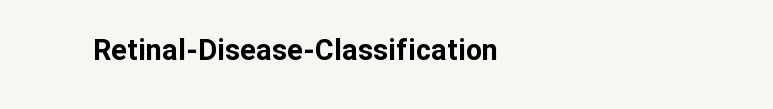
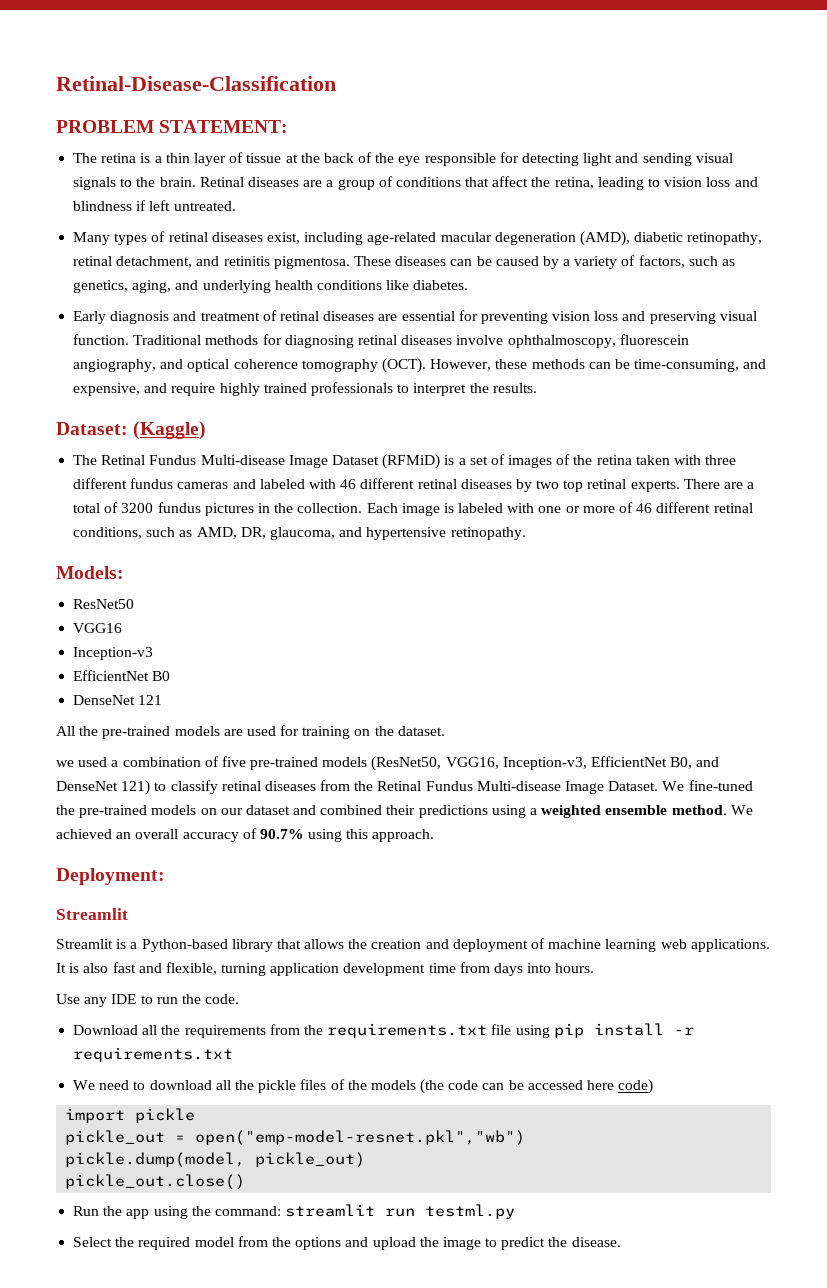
+ PROBLEM STATEMENT:
+ The retina is a thin layer of tissue at the back of the eye responsible for detecting light and sending visual signals to the brain. Retinal diseases are a group of conditions that affect the retina, leading to vision loss and blindness if left untreated.
+ Many types of retinal diseases exist, including age-related macular degeneration (AMD), diabetic retinopathy, retinal detachment, and retinitis pigmentosa. These diseases can be caused by a variety of factors, such as genetics, aging, and underlying health conditions like diabetes.
+ Early diagnosis and treatment of retinal diseases are essential for preventing vision loss and preserving visual function. Traditional methods for diagnosing retinal diseases involve ophthalmoscopy, fluorescein angiography, and optical coherence tomography (OCT). However, these methods can be time-consuming, and expensive, and require highly trained professionals to interpret the results.
+ Dataset: (Kaggle)
+ The Retinal Fundus Multi-disease Image Dataset (RFMiD) is a set of images of the retina taken with three different fundus cameras and labeled with 46 different retinal diseases by two top retinal experts. There are a total of 3200 fundus pictures in the collection. Each image is labeled with one or more of 46 different retinal conditions, such as AMD, DR, glaucoma, and hypertensive retinopathy.
+ Models:
+ ResNet50
+ VGG16
+ Inception-v3
+ EfficientNet B0
+ DenseNet 121
+ All the pre-trained models are used for training on the dataset.
+ we used a combination of five pre-trained models (ResNet50, VGG16, Inception-v3, EfficientNet B0, and DenseNet 121) to classify retinal diseases from the Retinal Fundus Multi-disease Image Dataset. We fine-tuned the pre-trained models on our dataset and combined their predictions using a weighted ensemble method. We achieved an overall accuracy of 90.7% using this approach.
+ Deployment:
+ Streamlit
+ Streamlit is a Python-based library that allows the creation and deployment of machine learning web applications. It is also fast and flexible, turning application development time from days into hours.
+ Use any IDE to run the code.
+ Download all the requirements from the requirements.txt file using pip install -r requirements.txt
+ We need to download all the pickle files of the models (the code can be accessed here code)
+ import pickle
+ pickle_out = open("emp-model-resnet.pkl","wb")
+ pickle.dump(model, pickle_out)
+ pickle_out.close()
+ Run the app using the command: streamlit run testml.py
+ Select the required model from the options and upload the image to predict the disease.

